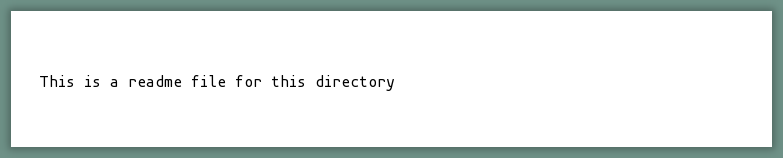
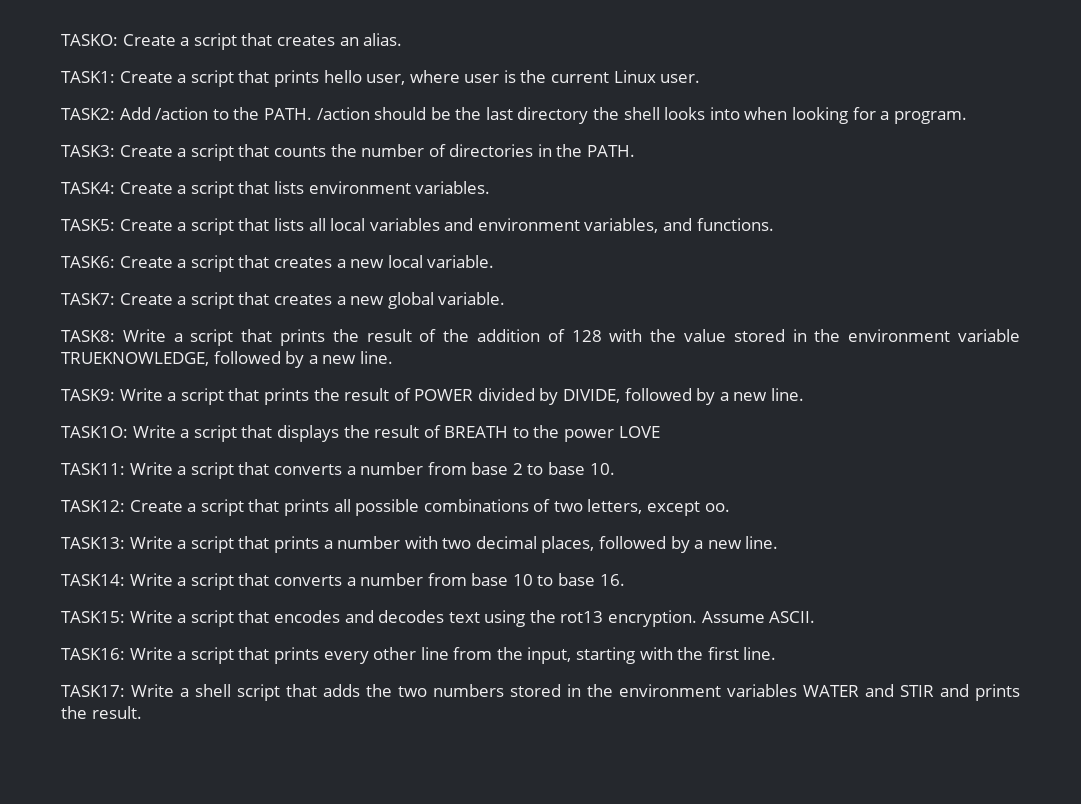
- This is a readme file for this directory
+ TASKO: Create a script that creates an alias.
+ TASK1: Create a script that prints hello user, where user is the current Linux user.
+ TASK2: Add /action to the PATH. /action should be the last directory the shell looks into when looking for a program.
+ TASK3: Create a script that counts the number of directories in the PATH.
+ TASK4: Create a script that lists environment variables.
+ TASK5: Create a script that lists all local variables and environment variables, and functions.
+ TASK6: Create a script that creates a new local variable.
+ TASK7: Create a script that creates a new global variable.
+ TASK8: Write a script that prints the result of the addition of 128 with the value stored in the environment variable TRUEKNOWLEDGE, followed by a new line.
+ TASK9: Write a script that prints the result of POWER divided by DIVIDE, followed by a new line.
+ TASK1O: Write a script that displays the result of BREATH to the power LOVE
+ TASK11: Write a script that converts a number from base 2 to base 10.
+ TASK12: Create a script that prints all possible combinations of two letters, except oo.
+ TASK13: Write a script that prints a number with two decimal places, followed by a new line.
+ TASK14: Write a script that converts a number from base 10 to base 16.
+ TASK15: Write a script that encodes and decodes text using the rot13 encryption. Assume ASCII.
+ TASK16: Write a script that prints every other line from the input, starting with the first line.
+ TASK17: Write a shell script that adds the two numbers stored in the environment variables WATER and STIR and prints the result.

